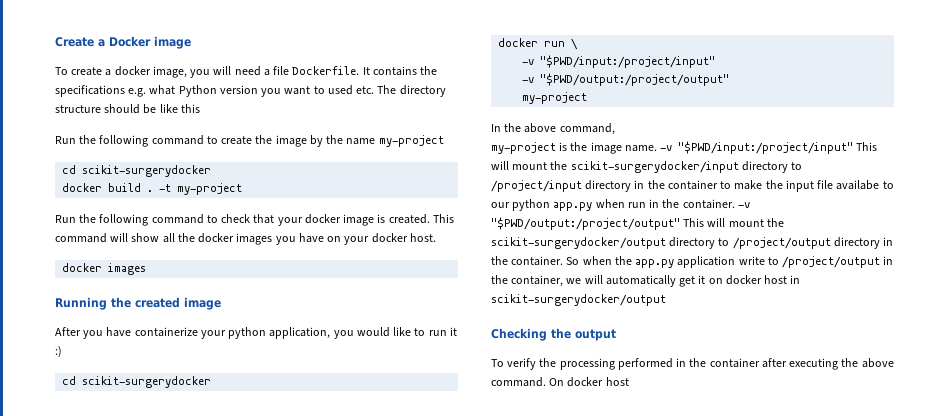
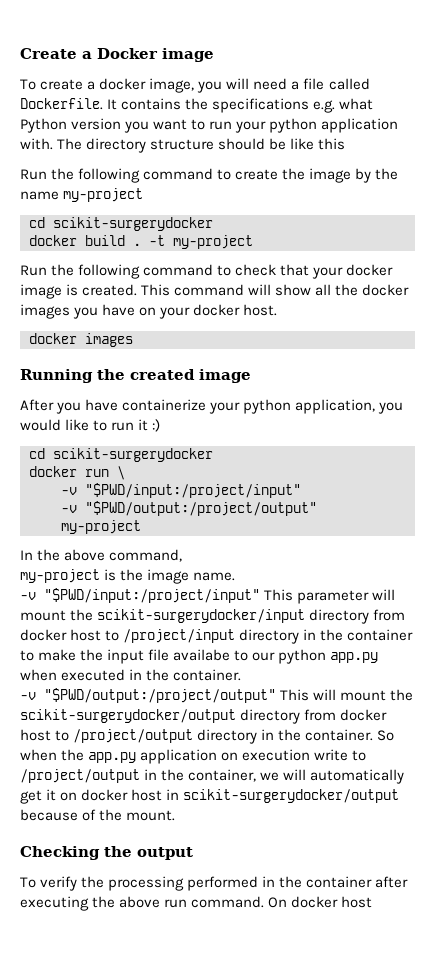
- To create a docker image, you will need a file Dockerfile.
+ To create a docker image, you will need a file called Dockerfile.
- It contains the specifications e.g. what Python version you want to used etc. The directory structure should be like this
+ It contains the specifications e.g. what Python version you want to run your python application with. The directory structure should be like this
- my-project is the image name. -v "$PWD/input:/project/input" This will mount the scikit-surgerydocker/input directory to /project/input directory in the container to make the input file availabe to our python app.py when run in the container. -v "$PWD/output:/project/output" This will mount the scikit-surgerydocker/output directory to /project/output directory in the container.
+ my-project is the image name.
+ -v "$PWD/input:/project/input" This parameter will mount the scikit-surgerydocker/input directory from docker host to /project/input directory in the container to make the input file availabe to our python app.py when executed in the container.
+ -v "$PWD/output:/project/output" This will mount the scikit-surgerydocker/output directory from docker host to /project/output directory in the container.
- So when the app.py application write to /project/output in the container, we will automatically get it on docker host in scikit-surgerydocker/output
+ So when the app.py application on execution write to /project/output in the container, we will automatically get it on docker host in scikit-surgerydocker/output because of the mount.
- To verify the processing performed in the container after executing the above command.
+ To verify the processing performed in the container after executing the above run command.

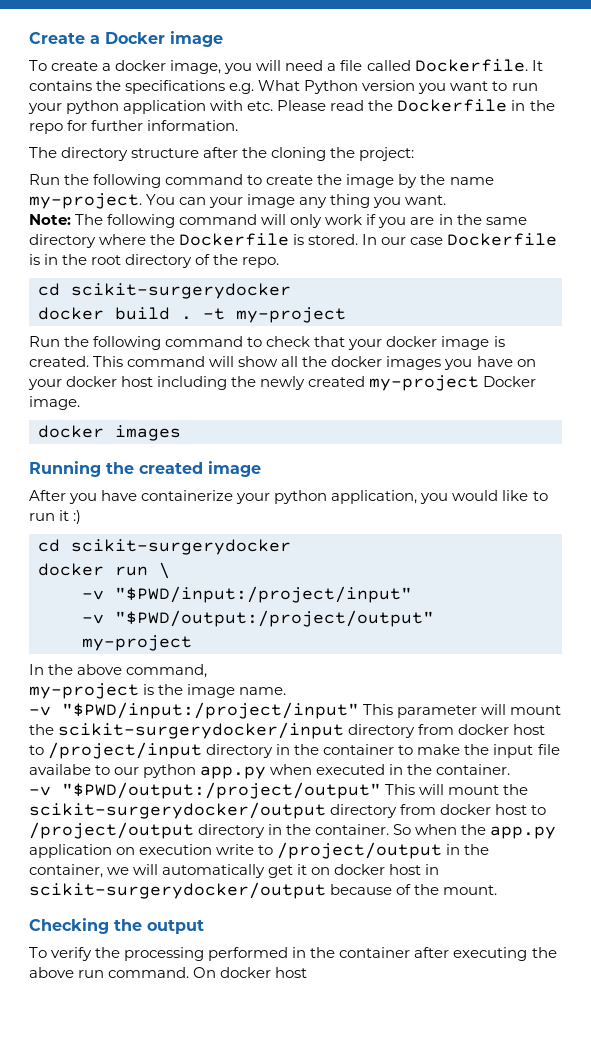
- It contains the specifications e.g. what Python version you want to run your python application with. The directory structure should be like this
+ It contains the specifications e.g. What Python version you want to run your python application with etc. Please read the Dockerfile in the repo for further information.
+ The directory structure after the cloning the project:
- Run the following command to create the image by the name my-project
+ Run the following command to create the image by the name my-project. You can your image any thing you want.
+ Note: The following command will only work if you are in the same directory where the Dockerfile is stored. In our case Dockerfile is in the root directory of the repo.
- This command will show all the docker images you have on your docker host.
+ This command will show all the docker images you have on your docker host including the newly created my-project Docker image.

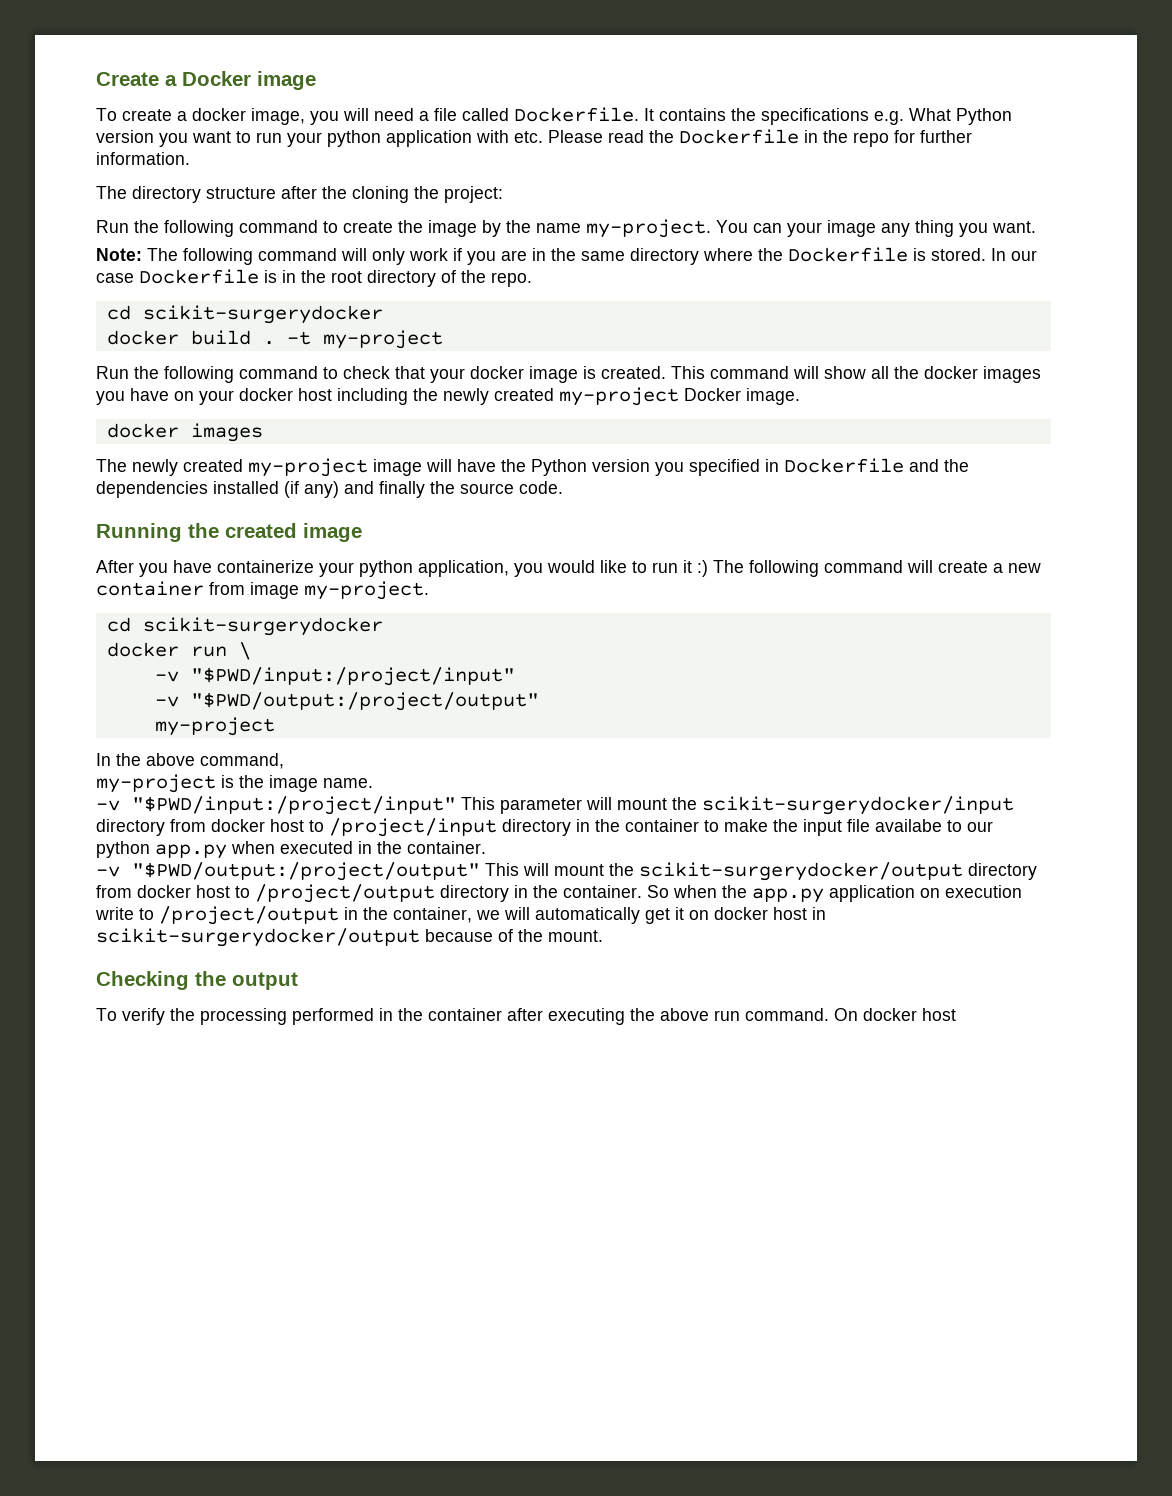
+ The newly created my-project image will have the Python version you specified in Dockerfile and the dependencies installed (if any) and finally the source code.
- After you have containerize your python application, you would like to run it :)
+ After you have containerize your python application, you would like to run it :) The following command will create a new container from image my-project.

